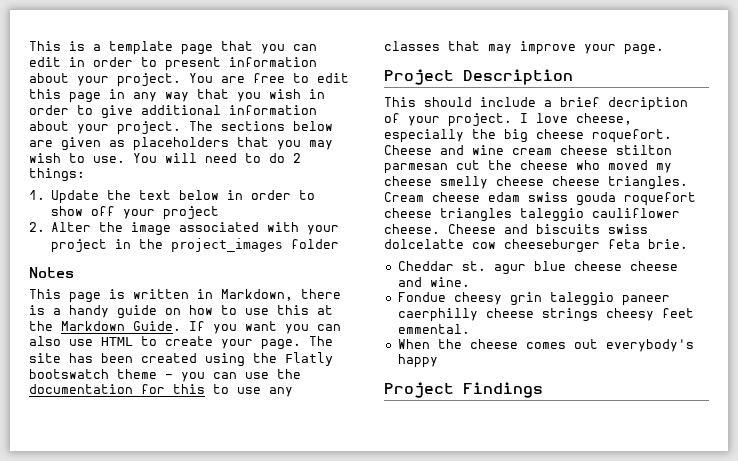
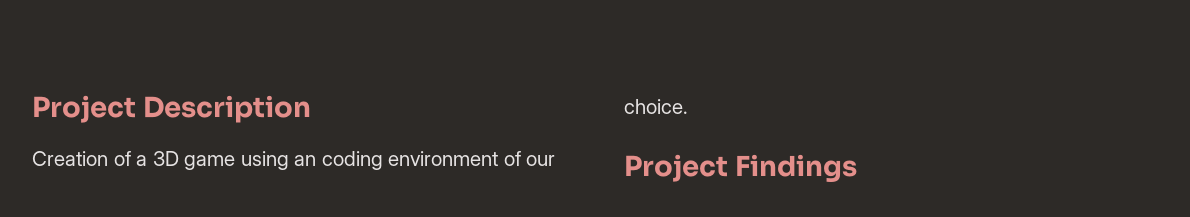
- This is a template page that you can edit in order to present information about your project. You are free to edit this page in any way that you wish in order to give additional information about your project. The sections below are given as placeholders that you may wish to use. You will need to do 2 things:
- 1. Update the text below in order to show off your project
- 2. Alter the image associated with your project in the project_images folder
- Notes
- This page is written in Markdown, there is a handy guide on how to use this at the Markdown Guide. If you want you can also use HTML to create your page. The site has been created using the Flatly bootswatch theme - you can use the documentation for this to use any classes that may improve your page.
  Project Description
- This should include a brief decription of your project. I love cheese, especially the big cheese roquefort. Cheese and wine cream cheese stilton parmesan cut the cheese who moved my cheese smelly cheese cheese triangles. Cream cheese edam swiss gouda roquefort cheese triangles taleggio cauliflower cheese. Cheese and biscuits swiss dolcelatte cow cheeseburger feta brie.
- Cheddar st. agur blue cheese cheese and wine.
- Fondue cheesy grin taleggio paneer caerphilly cheese strings cheesy feet emmental.
- When the cheese comes out everybody's happy
+ Creation of a 3D game using an coding environment of our choice.

